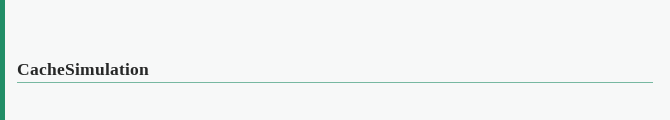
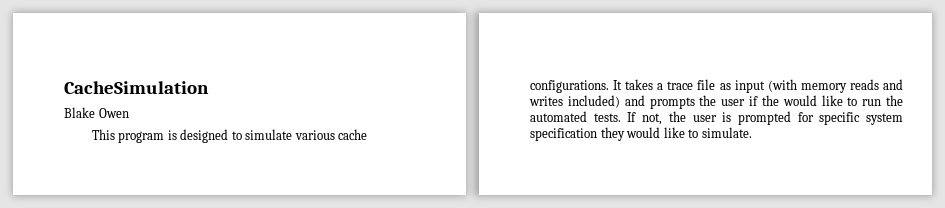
+ Blake Owen
+ This program is designed to simulate various cache configurations. It takes a trace file as input (with memory reads and writes included) and prompts the user if the would like to run the automated tests. If not, the user is prompted for specific system specification they would like to simulate.

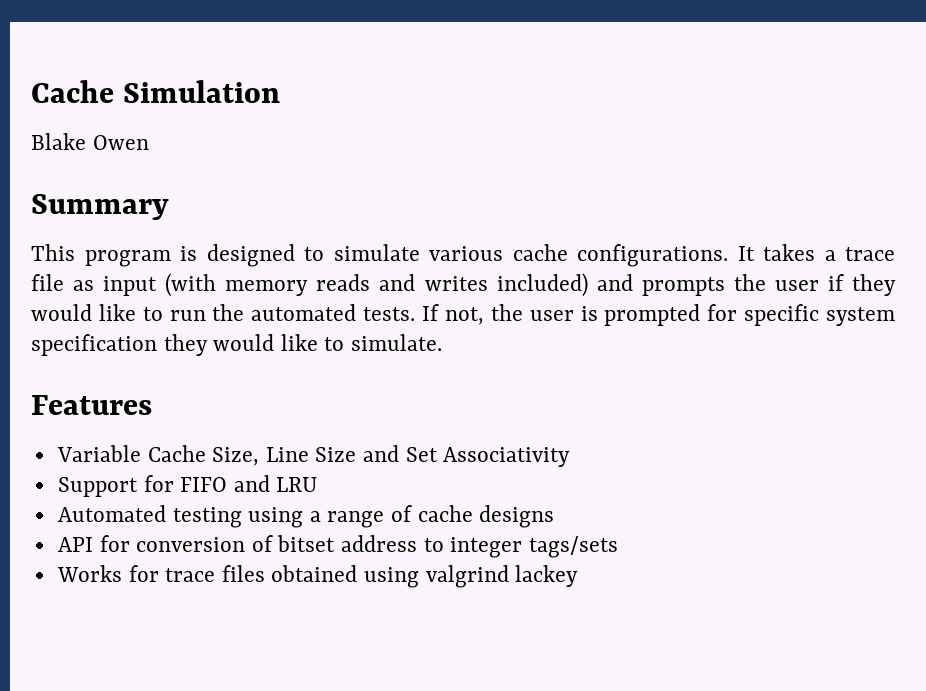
- CacheSimulation
+ Cache Simulation
+ Summary
- It takes a trace file as input (with memory reads and writes included) and prompts the user if the would like to run the automated tests.
+ It takes a trace file as input (with memory reads and writes included) and prompts the user if they would like to run the automated tests.
+ Features
+ Variable Cache Size, Line Size and Set Associativity
+ Support for FIFO and LRU
+ Automated testing using a range of cache designs
+ API for conversion of bitset address to integer tags/sets
+ Works for trace files obtained using valgrind lackey

